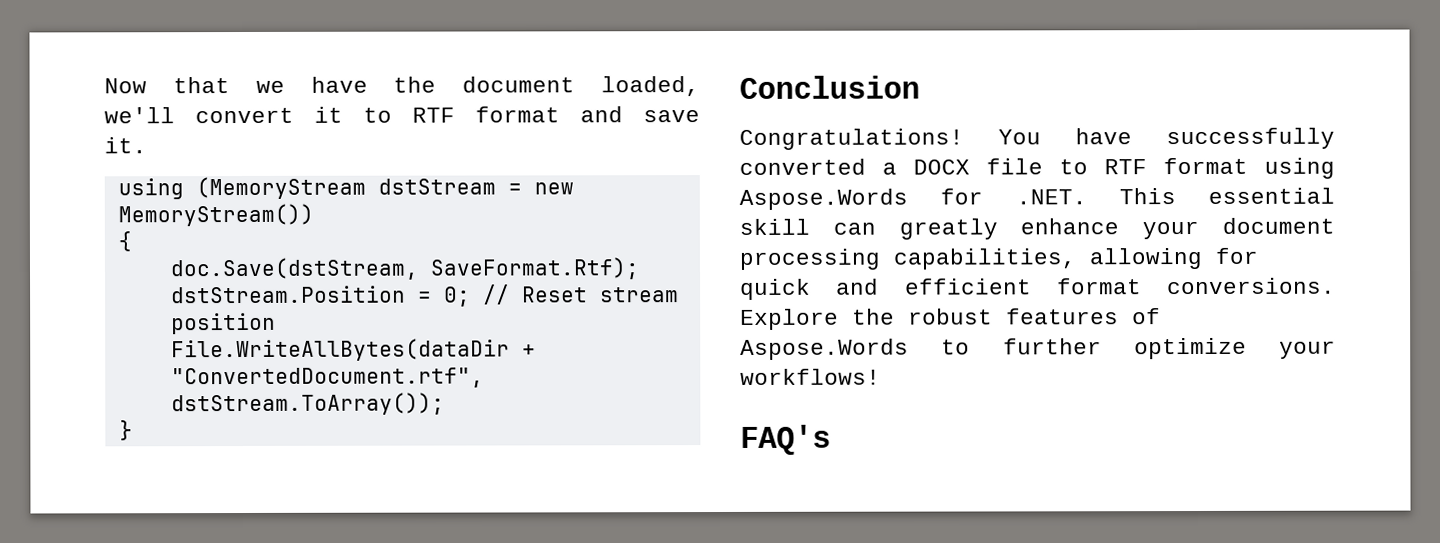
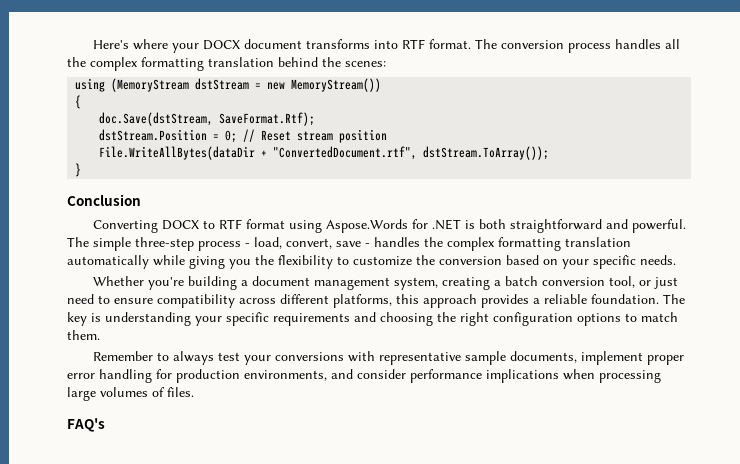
- Now that we have the document loaded, we'll convert it to RTF format and save it.
+ Here's where your DOCX document transforms into RTF format. The conversion process handles all the complex formatting translation behind the scenes:
- Congratulations! You have successfully converted a DOCX file to RTF format using Aspose.Words for .NET. This essential skill can greatly enhance your document processing capabilities, allowing for quick and efficient format conversions. Explore the robust features of Aspose.Words to further optimize your workflows!
+ Converting DOCX to RTF format using Aspose.Words for .NET is both straightforward and powerful. The simple three-step process - load, convert, save - handles the complex formatting translation automatically while giving you the flexibility to customize the conversion based on your specific needs.
+ Whether you're building a document management system, creating a batch conversion tool, or just need to ensure compatibility across different platforms, this approach provides a reliable foundation. The key is understanding your specific requirements and choosing the right configuration options to match them.
+ Remember to always test your conversions with representative sample documents, implement proper error handling for production environments, and consider performance implications when processing large volumes of files.

